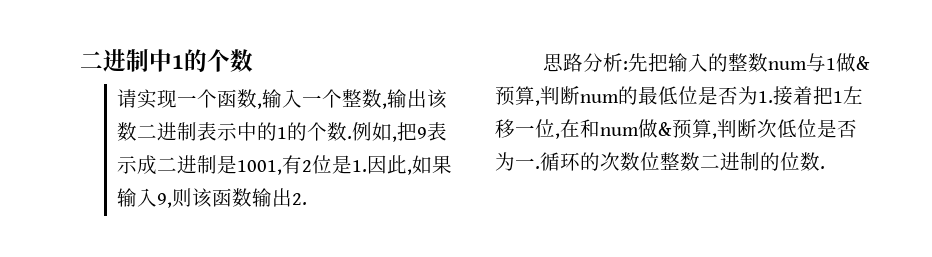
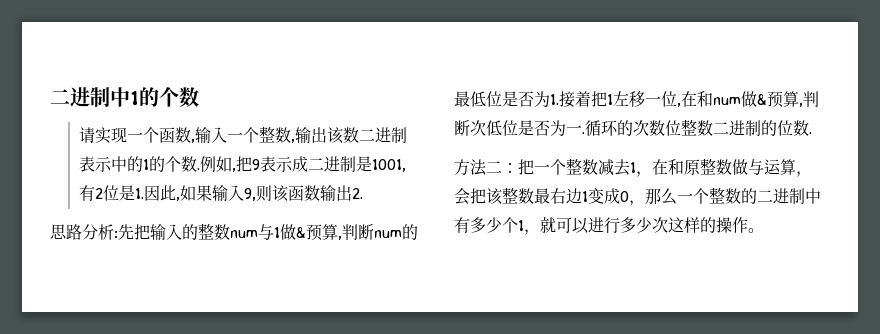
+ 方法二：把一个整数减去1，在和原整数做与运算，会把该整数最右边1变成0，那么一个整数的二进制中有多少个1，就可以进行多少次这样的操作。

